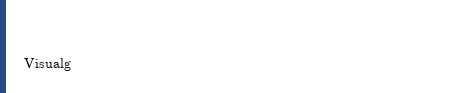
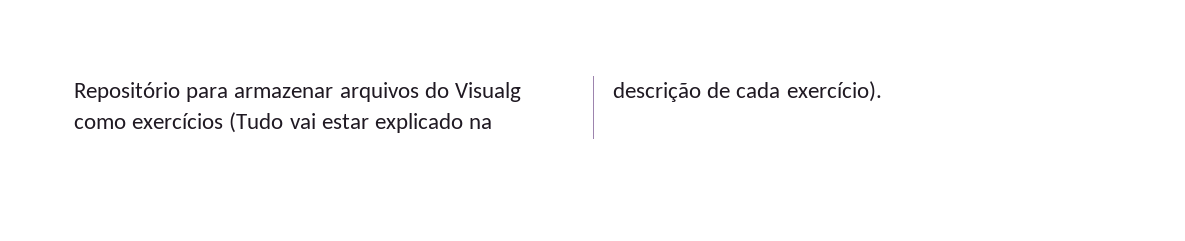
- Visualg
+ Repositório para armazenar arquivos do Visualg como exercícios (Tudo vai estar explicado na descrição de cada exercício).

